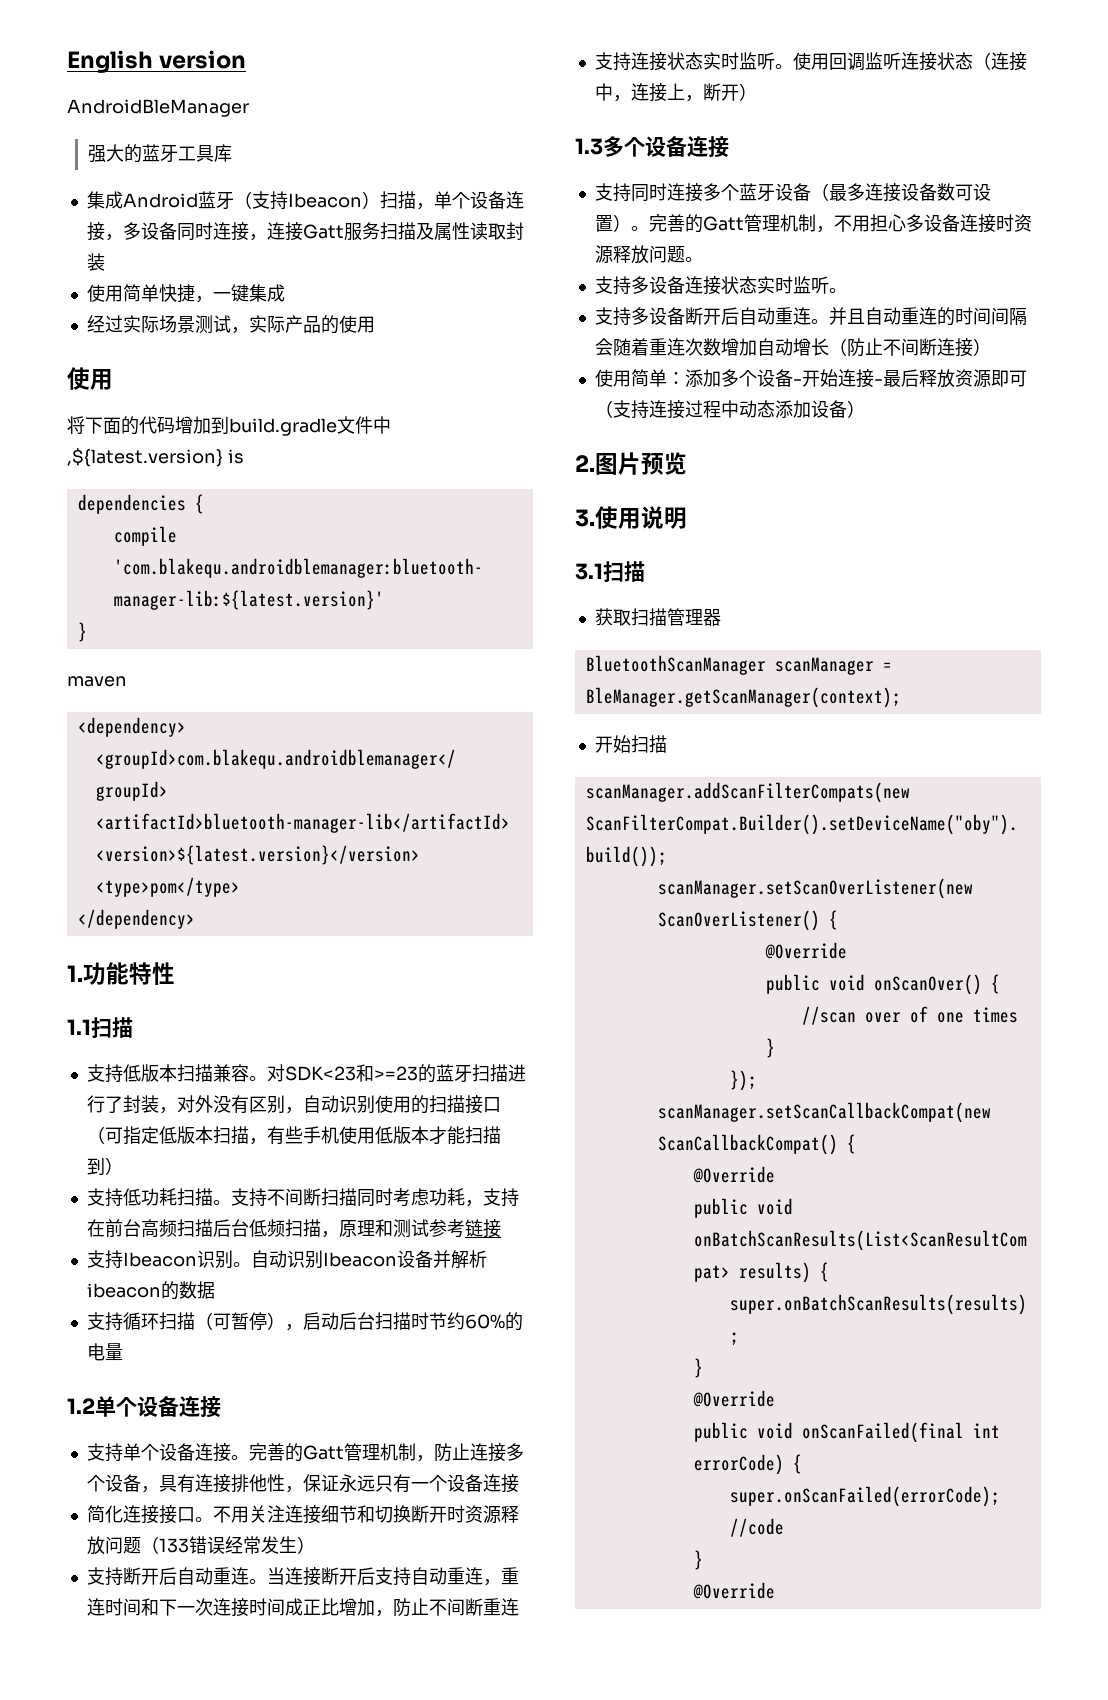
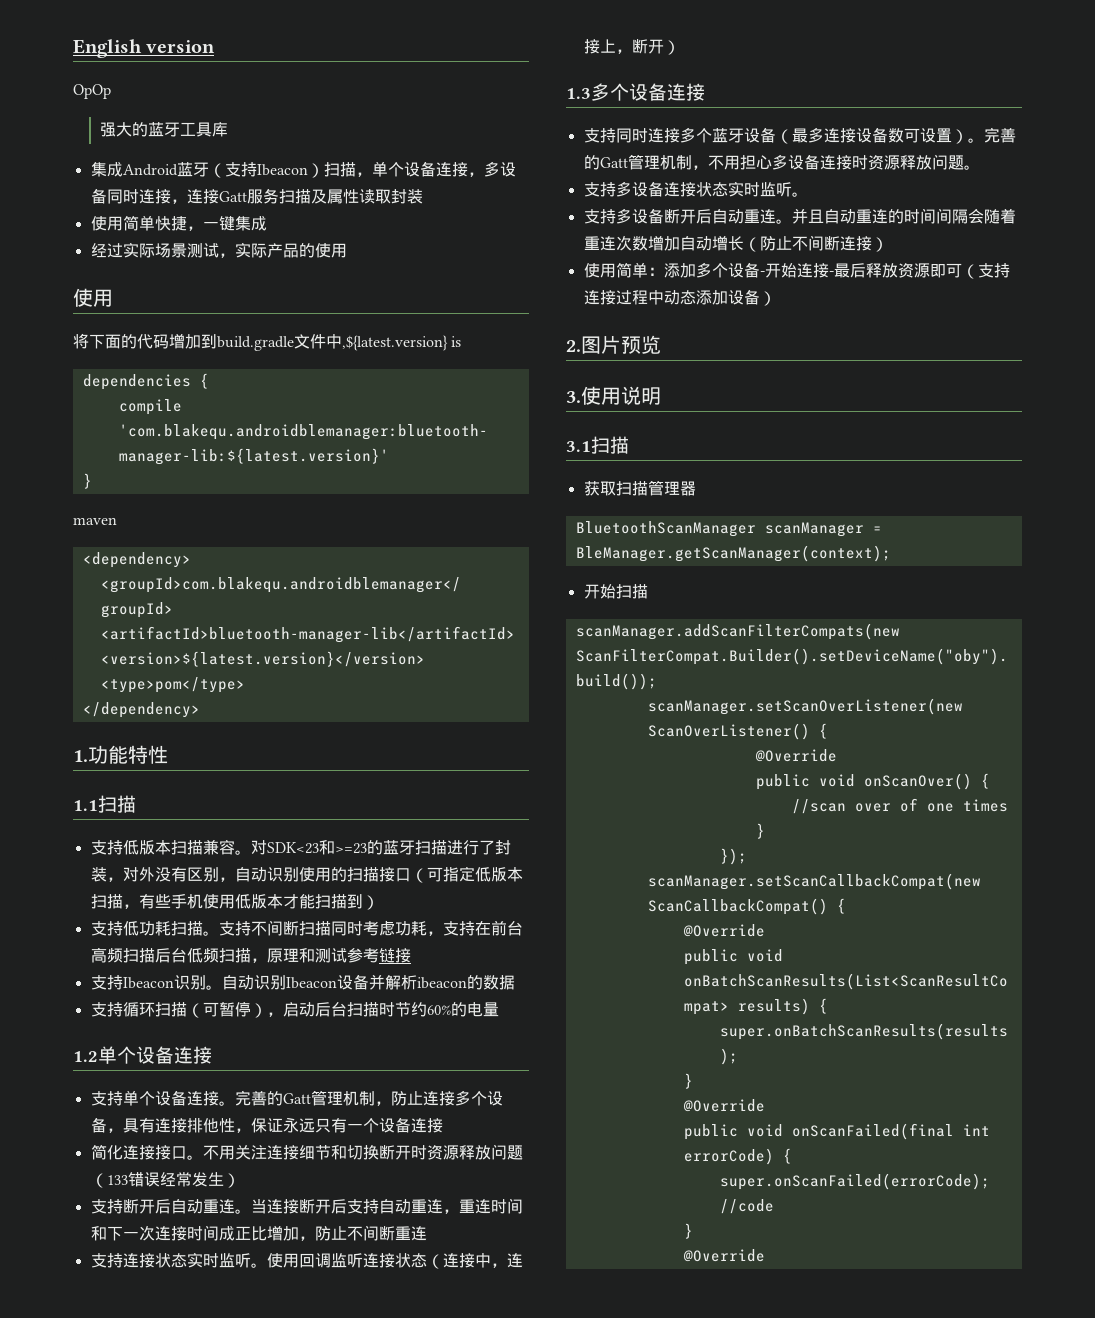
- AndroidBleManager
+ OpOp

